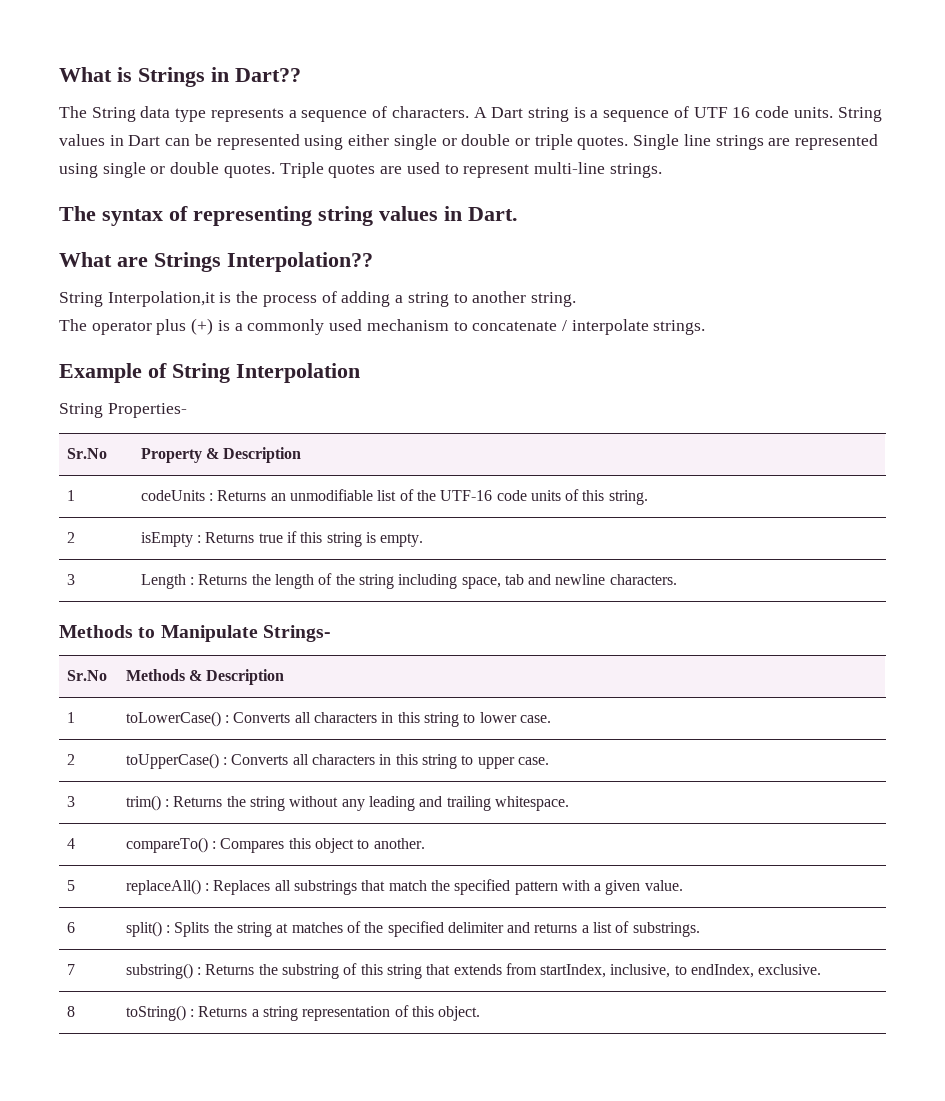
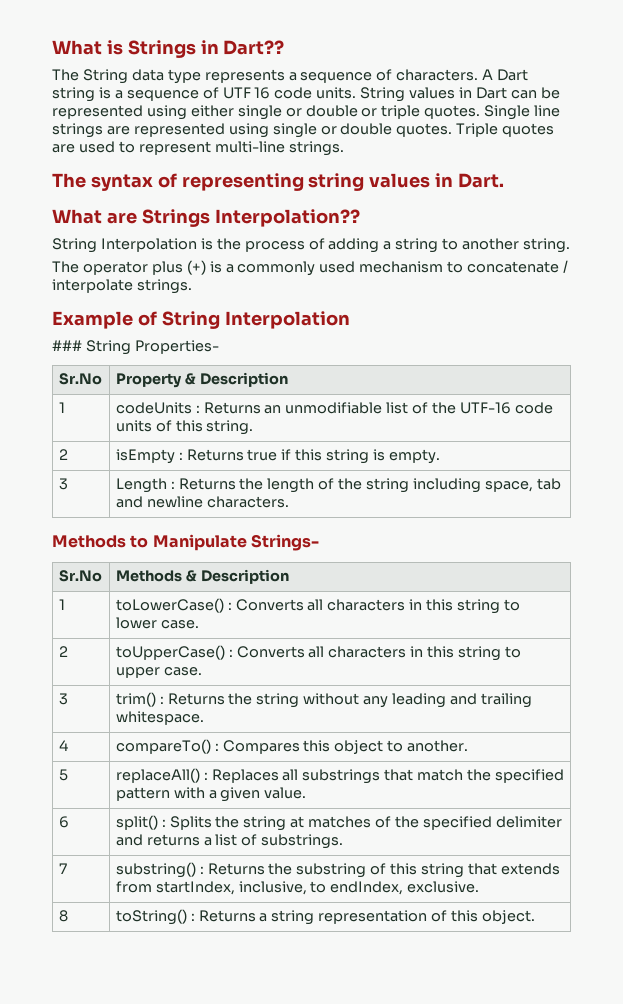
- String Interpolation,it is the process of adding a string to another string.
+ String Interpolation is the process of adding a string to another string.
- String Properties-
+ ### String Properties-

